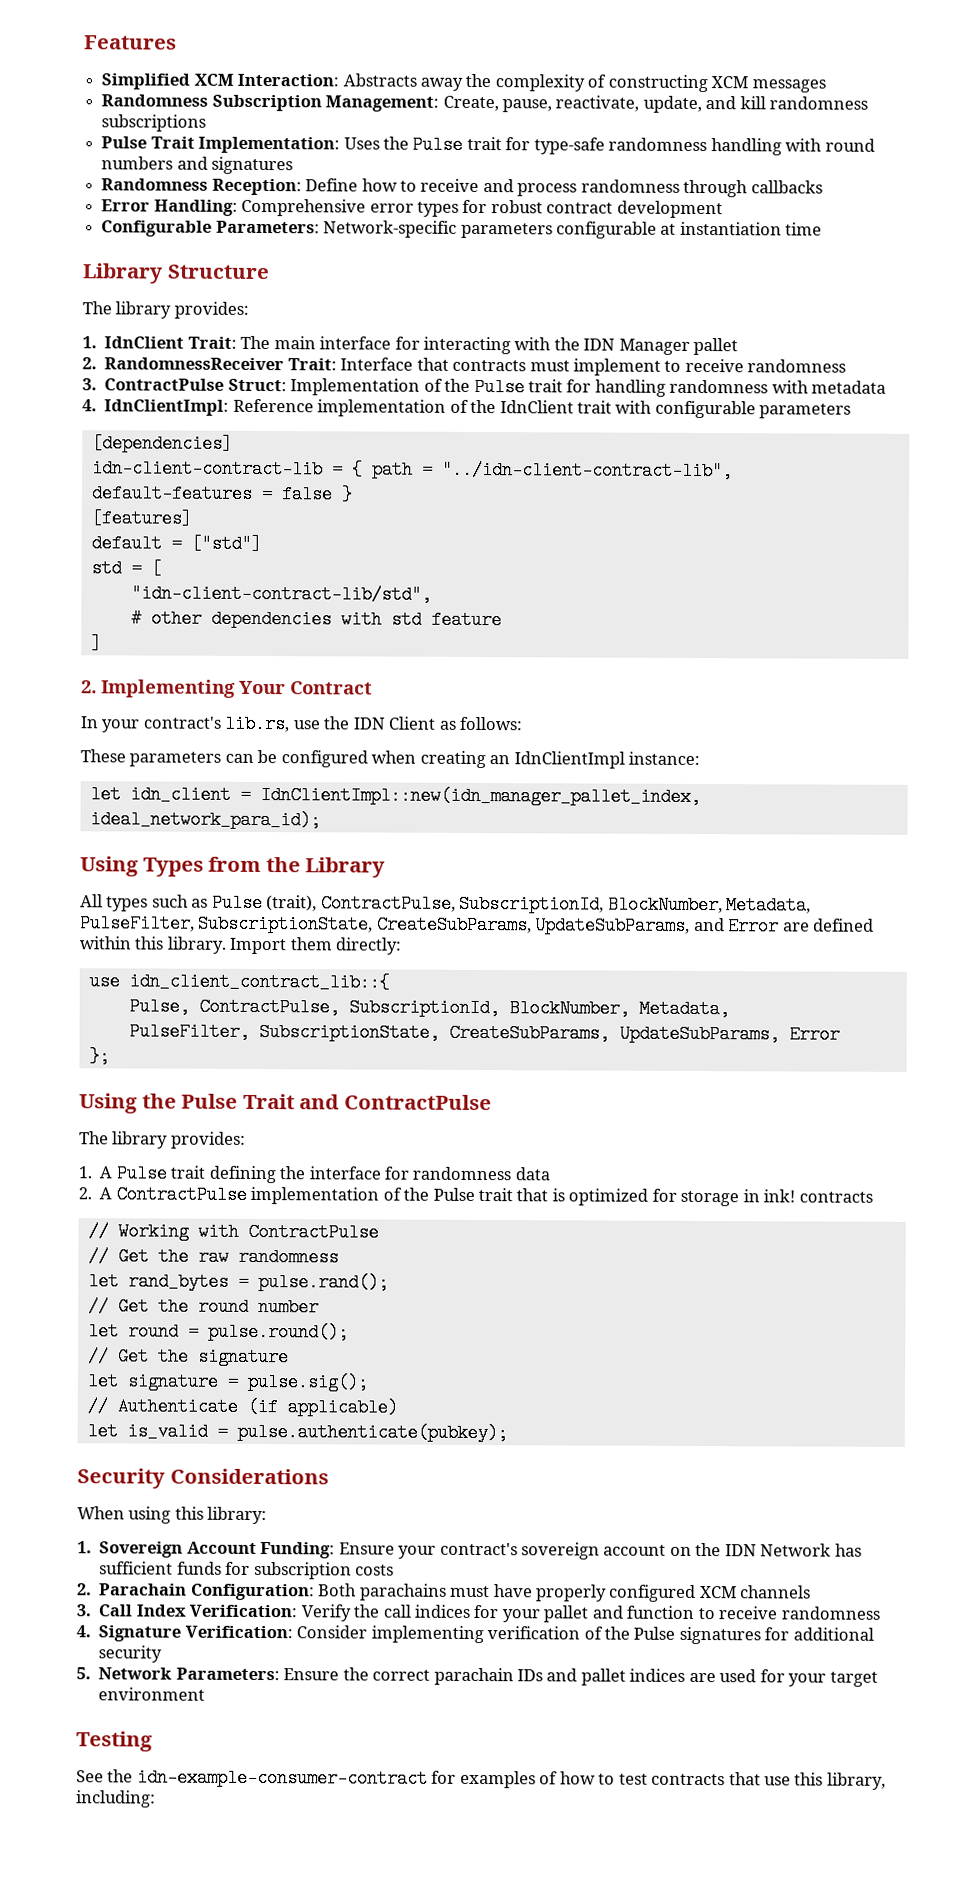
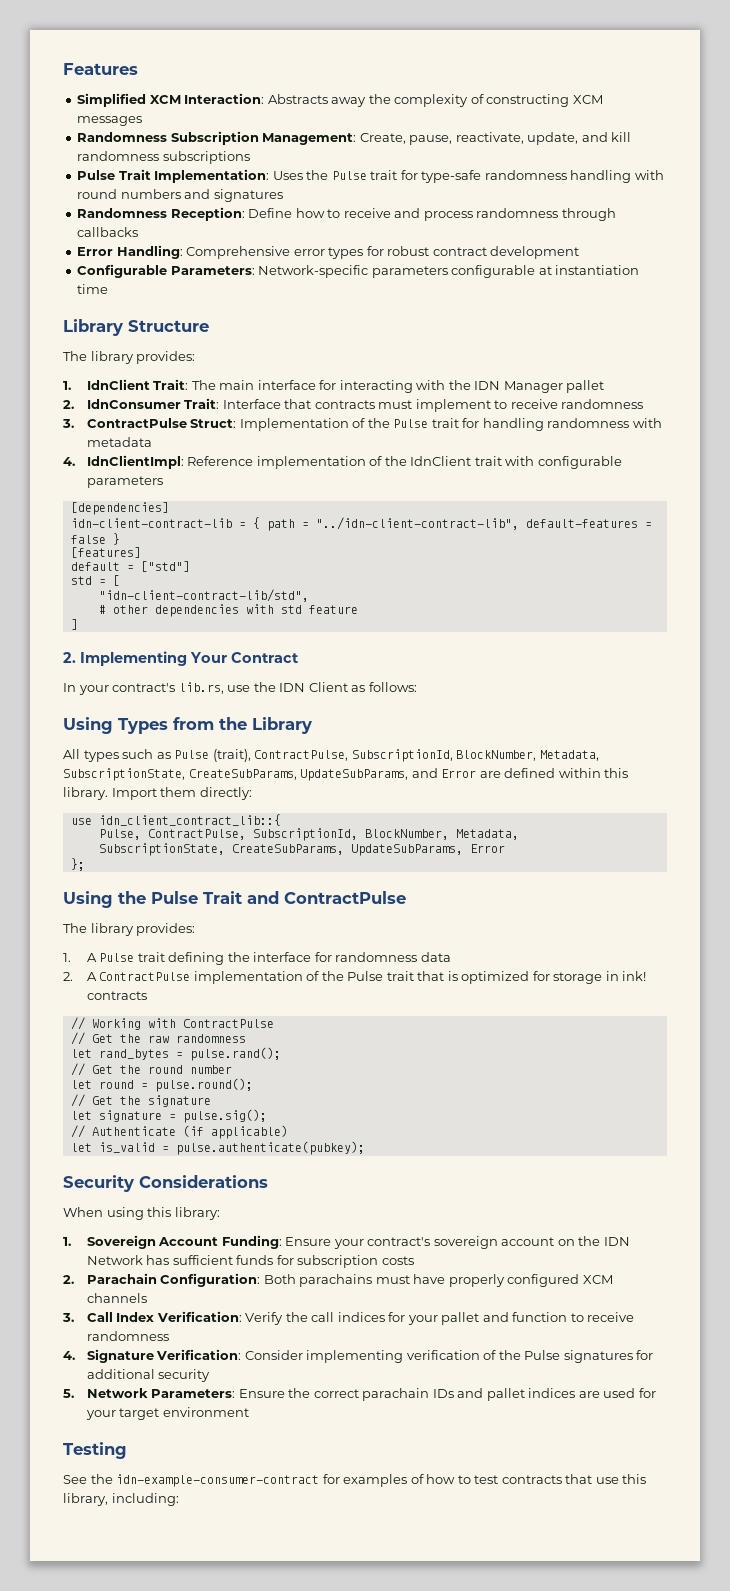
- 2. RandomnessReceiver Trait: Interface that contracts must implement to receive randomness
+ 2. IdnConsumer Trait: Interface that contracts must implement to receive randomness
- These parameters can be configured when creating an IdnClientImpl instance:
- let idn_client = IdnClientImpl::new(idn_manager_pallet_index, ideal_network_para_id);
- All types such as Pulse (trait), ContractPulse, SubscriptionId, BlockNumber, Metadata, PulseFilter, SubscriptionState, CreateSubParams, UpdateSubParams, and Error are defined within this library.
+ All types such as Pulse (trait), ContractPulse, SubscriptionId, BlockNumber, Metadata, SubscriptionState, CreateSubParams, UpdateSubParams, and Error are defined within this library.
- PulseFilter, SubscriptionState, CreateSubParams, UpdateSubParams, Error
+ SubscriptionState, CreateSubParams, UpdateSubParams, Error

